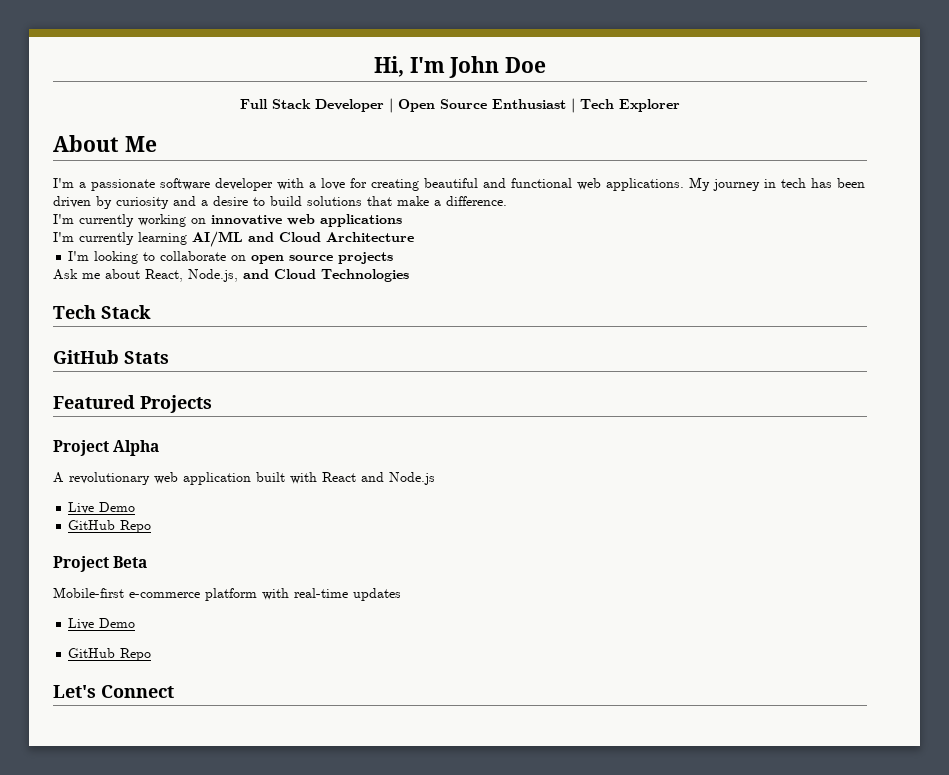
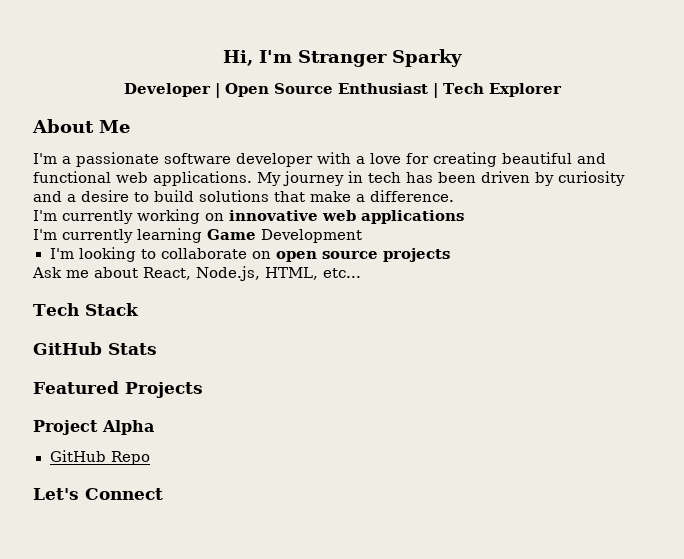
- Hi, I'm John Doe
- Full Stack Developer | Open Source Enthusiast | Tech Explorer
+ Hi, I'm Stranger Sparky
+ Developer | Open Source Enthusiast | Tech Explorer
- I'm currently learning AI/ML and Cloud Architecture
+ I'm currently learning Game Development
- Ask me about React, Node.js, and Cloud Technologies
+ Ask me about React, Node.js, HTML, etc...
- A revolutionary web application built with React and Node.js
- Live Demo
- GitHub Repo
- Project Beta
- Mobile-first e-commerce platform with real-time updates
- Live Demo

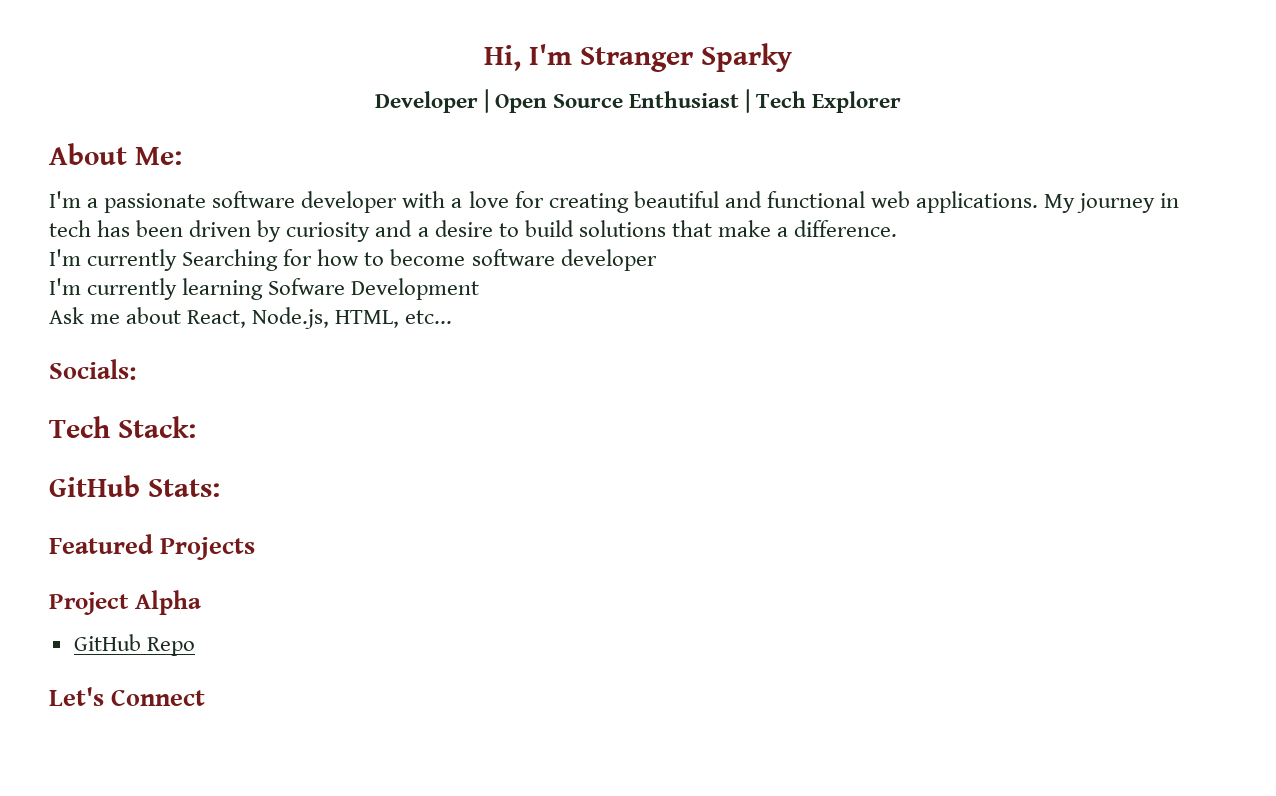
- About Me
+ About Me:
- I'm currently working on innovative web applications
+ I'm currently Searching for how to become software developer
- I'm currently learning Game Development
+ I'm currently learning Sofware Development
- I'm looking to collaborate on open source projects
- Tech Stack
- GitHub Stats
+ Socials:
+ Tech Stack:
+ GitHub Stats:

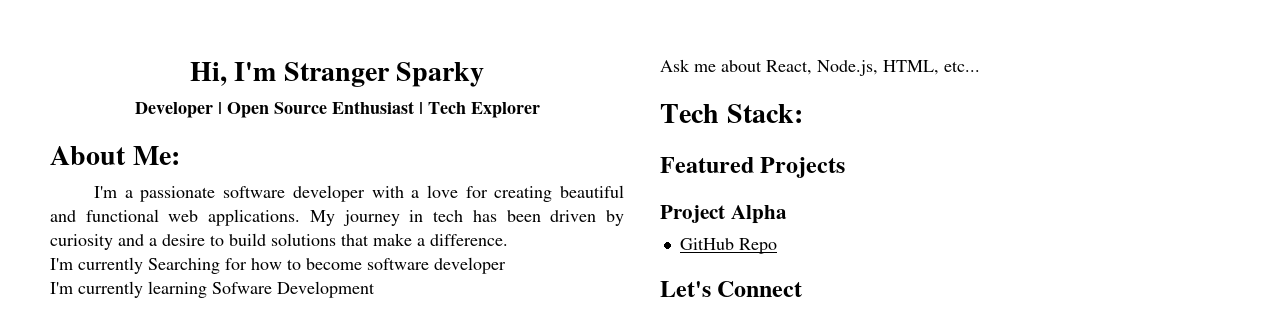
- Socials:
- GitHub Stats:

